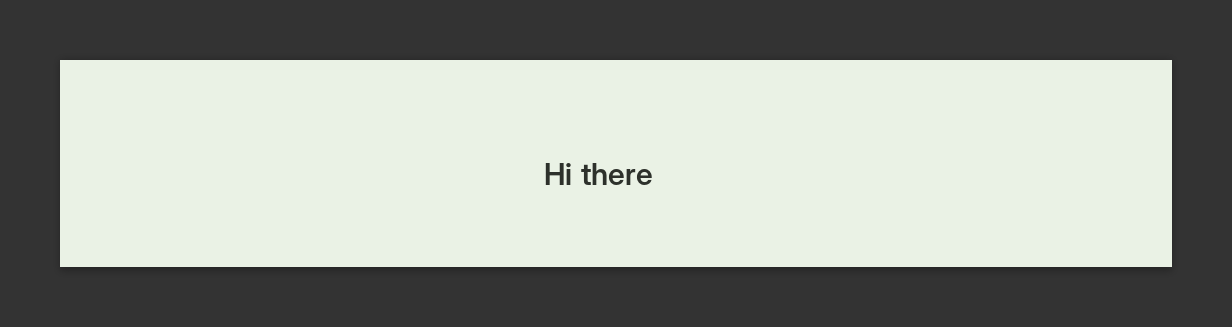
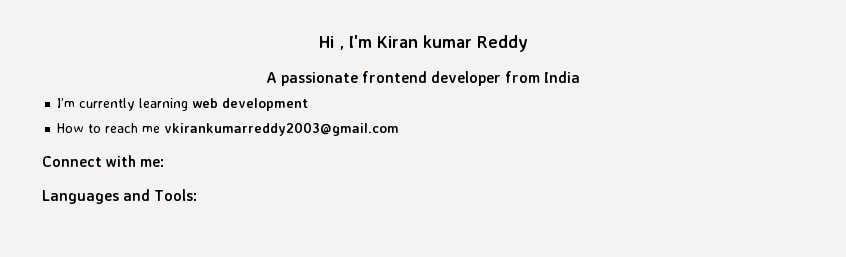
- Hi there
+ Hi , I'm Kiran kumar Reddy
+ A passionate frontend developer from India
+ I’m currently learning web development
+ How to reach me vkirankumarreddy2003@gmail.com
+ Connect with me:
+ Languages and Tools:

